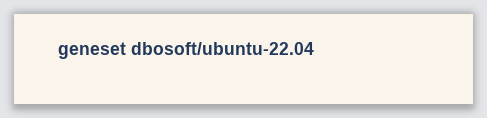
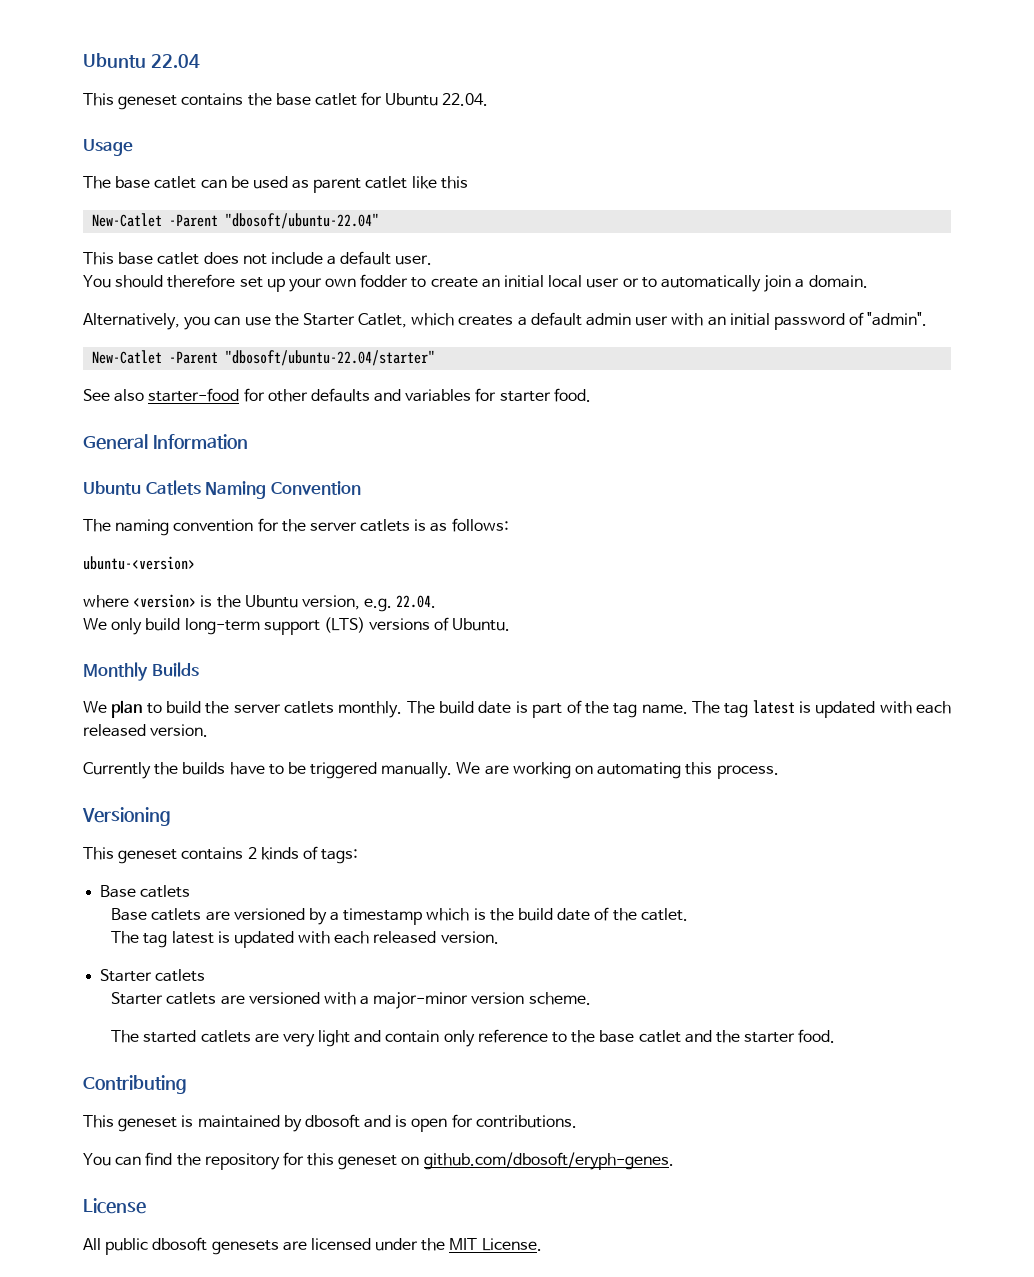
- geneset dbosoft/ubuntu-22.04
+ Ubuntu 22.04
+ This geneset contains the base catlet for Ubuntu 22.04.
+ Usage
+ The base catlet can be used as parent catlet like this
+ New-Catlet -Parent "dbosoft/ubuntu-22.04"
+ This base catlet does not include a default user.
+ You should therefore set up your own fodder to create an initial local user or to automatically join a domain.
+ Alternatively, you can use the Starter Catlet, which creates a default admin user with an initial password of "admin".
+ New-Catlet -Parent "dbosoft/ubuntu-22.04/starter"
+ See also starter-food for other defaults and variables for starter food.
+ General Information
+ Ubuntu Catlets Naming Convention
+ The naming convention for the server catlets is as follows:
+ ubuntu-<version>
+ where <version> is the Ubuntu version, e.g. 22.04.
+ We only build long-term support (LTS) versions of Ubuntu.
+ Monthly Builds
+ We plan to build the server catlets monthly. The build date is part of the tag name. The tag latest is updated with each released version.
+ Currently the builds have to be triggered manually. We are working on automating this process.
+ Versioning
+ This geneset contains 2 kinds of tags:
+ Base catlets
+ Base catlets are versioned by a timestamp which is the build date of the catlet.
+ The tag latest is updated with each released version.
+ Starter catlets
+ Starter catlets are versioned with a major-minor version scheme.
+ The started catlets are very light and contain only reference to the base catlet and the starter food.
+ Contributing
+ This geneset is maintained by dbosoft and is open for contributions.
+ You can find the repository for this geneset on github.com/dbosoft/eryph-genes.
+ License
+ All public dbosoft genesets are licensed under the MIT License.

